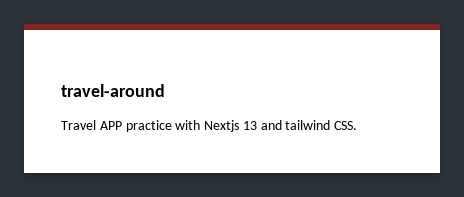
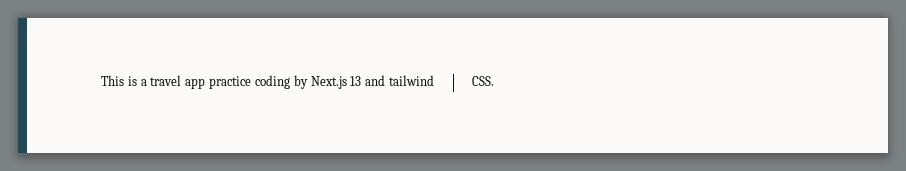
- travel-around
- Travel APP practice with Nextjs 13 and tailwind CSS.
+ This is a travel app practice coding by Next.js 13 and tailwind CSS.

